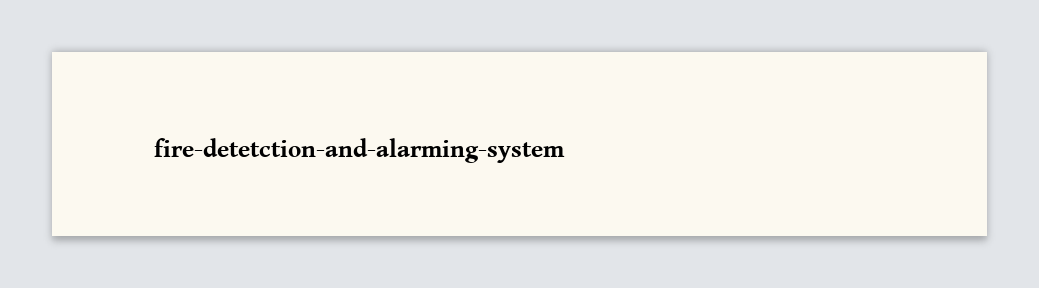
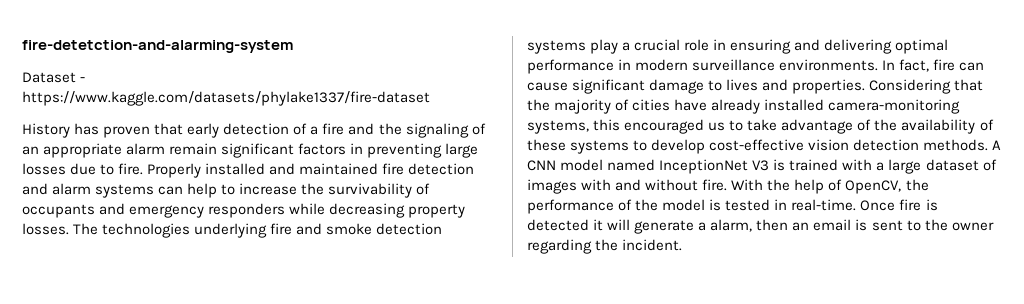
+ Dataset - https://www.kaggle.com/datasets/phylake1337/fire-dataset
+ History has proven that early detection of a fire and the signaling of an appropriate alarm remain significant factors in preventing large losses due to fire. Properly installed and maintained fire detection and alarm systems can help to increase the survivability of occupants and emergency responders while decreasing property losses. The technologies underlying fire and smoke detection systems play a crucial role in ensuring and delivering optimal performance in modern surveillance environments. In fact, fire can cause significant damage to lives and properties. Considering that the majority of cities have already installed camera-monitoring systems, this encouraged us to take advantage of the availability of these systems to develop cost-effective vision detection methods. A CNN model named InceptionNet V3 is trained with a large dataset of images with and without fire. With the help of OpenCV, the performance of the model is tested in real-time. Once fire is detected it will generate a alarm, then an email is sent to the owner regarding the incident.

